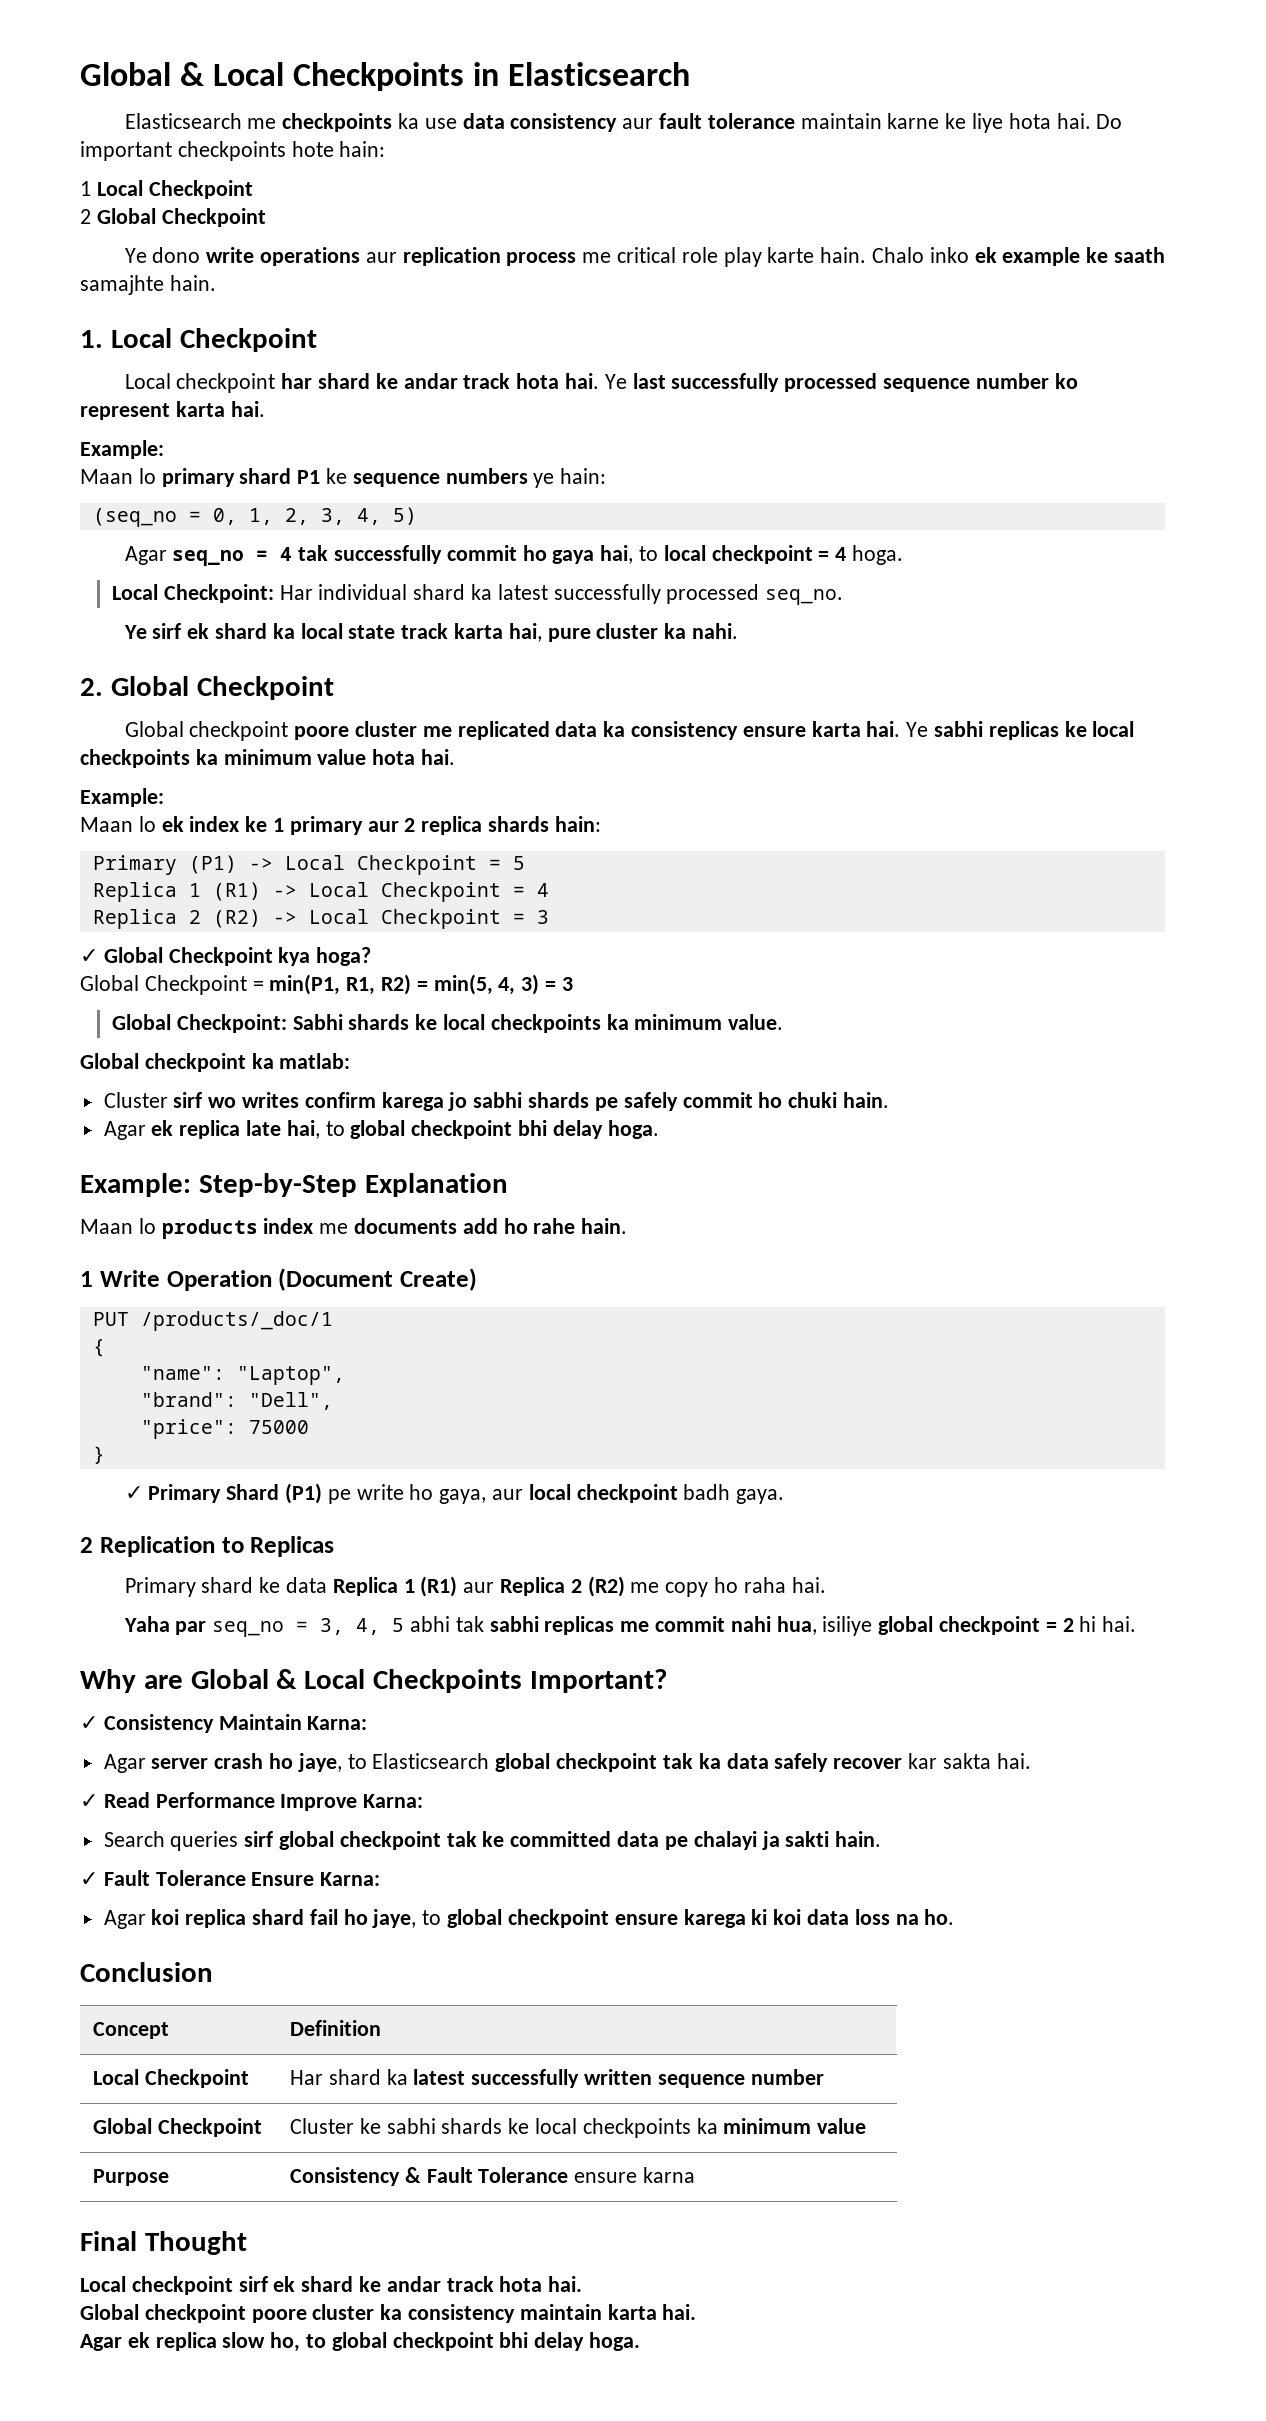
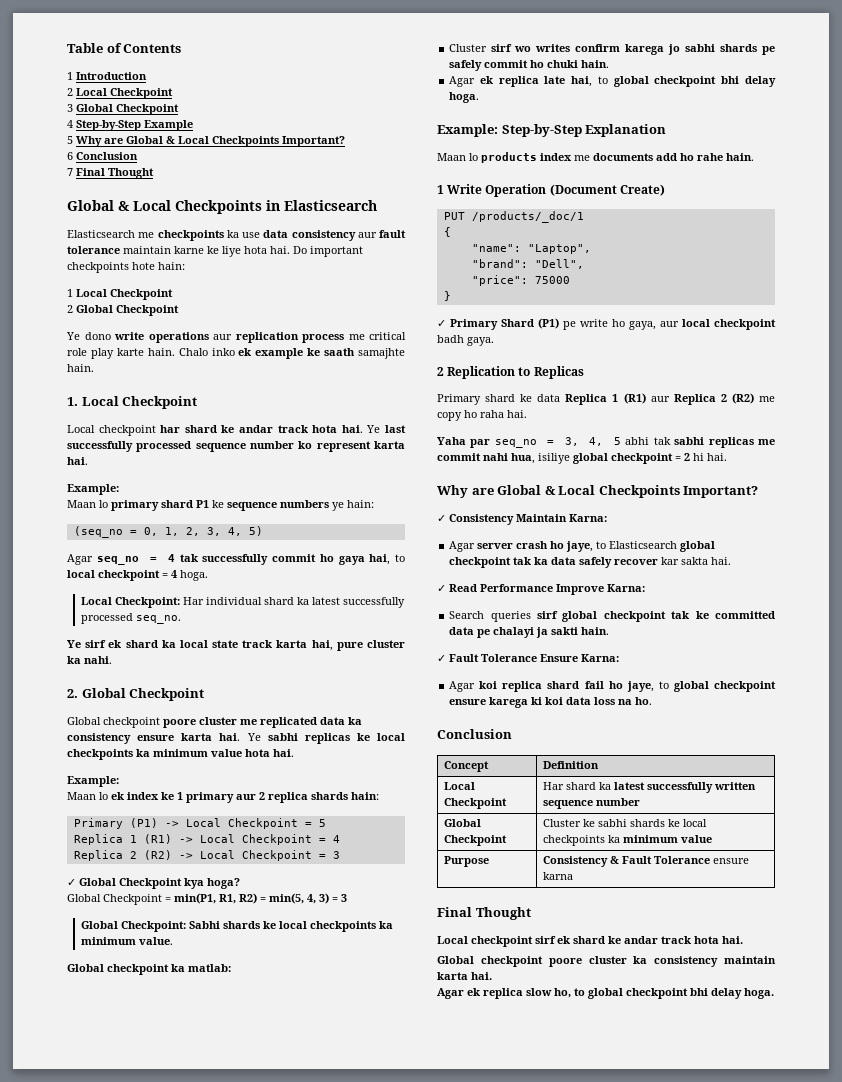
+ Table of Contents
+ 1 Introduction
+ 2 Local Checkpoint
+ 3 Global Checkpoint
+ 4 Step-by-Step Example
+ 5 Why are Global & Local Checkpoints Important?
+ 6 Conclusion
+ 7 Final Thought

